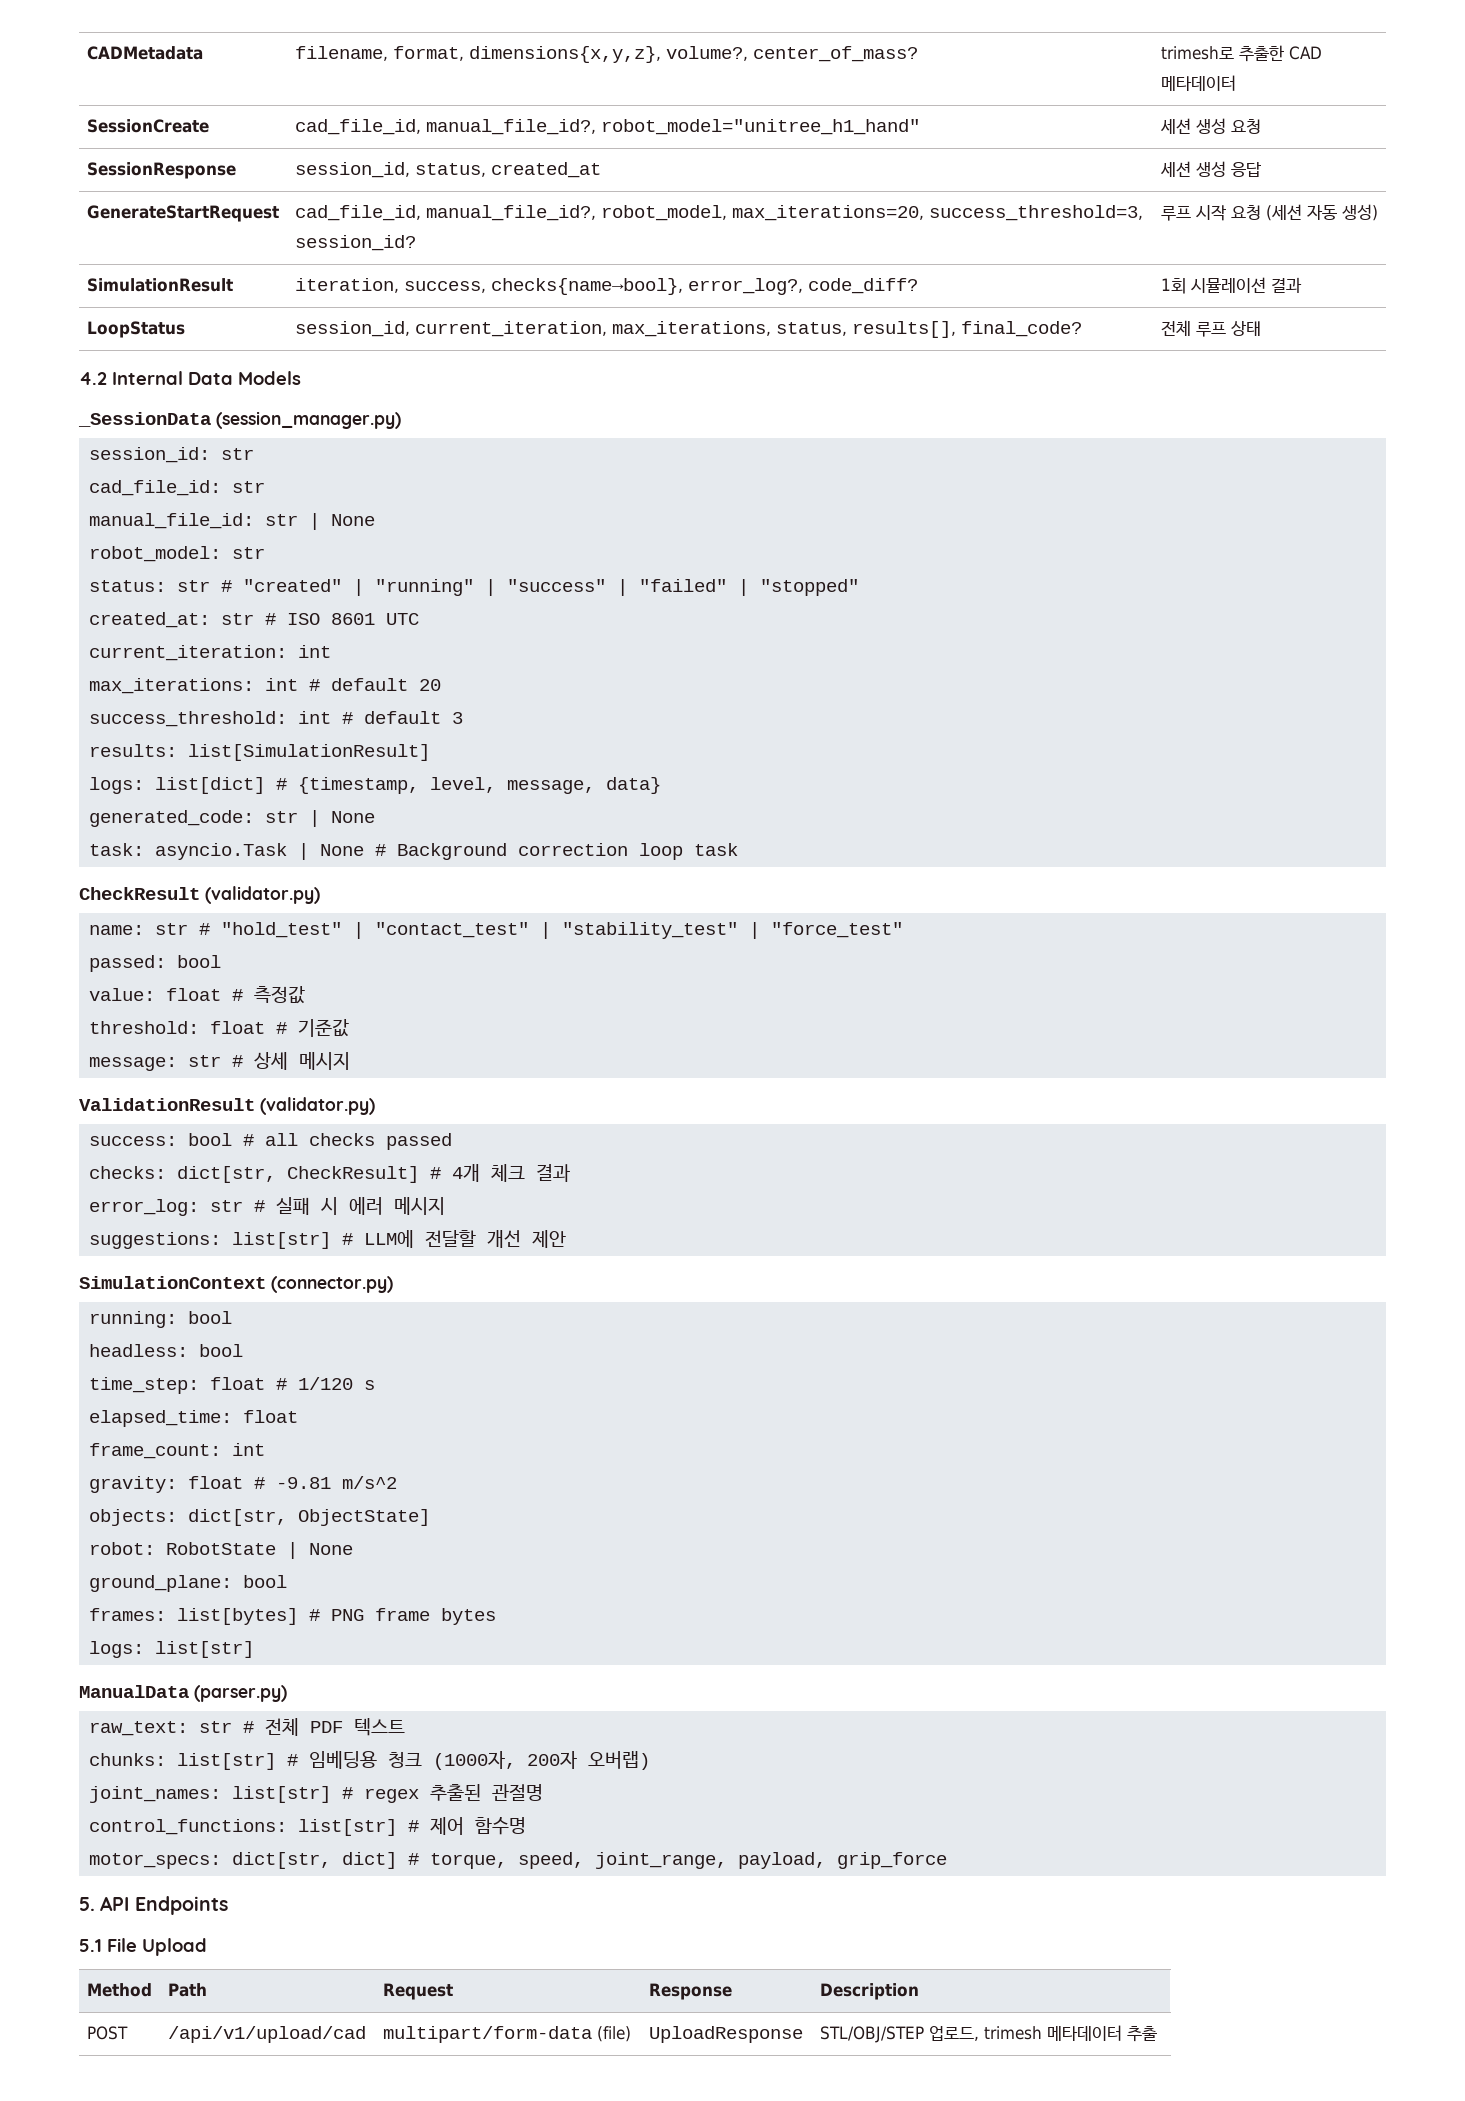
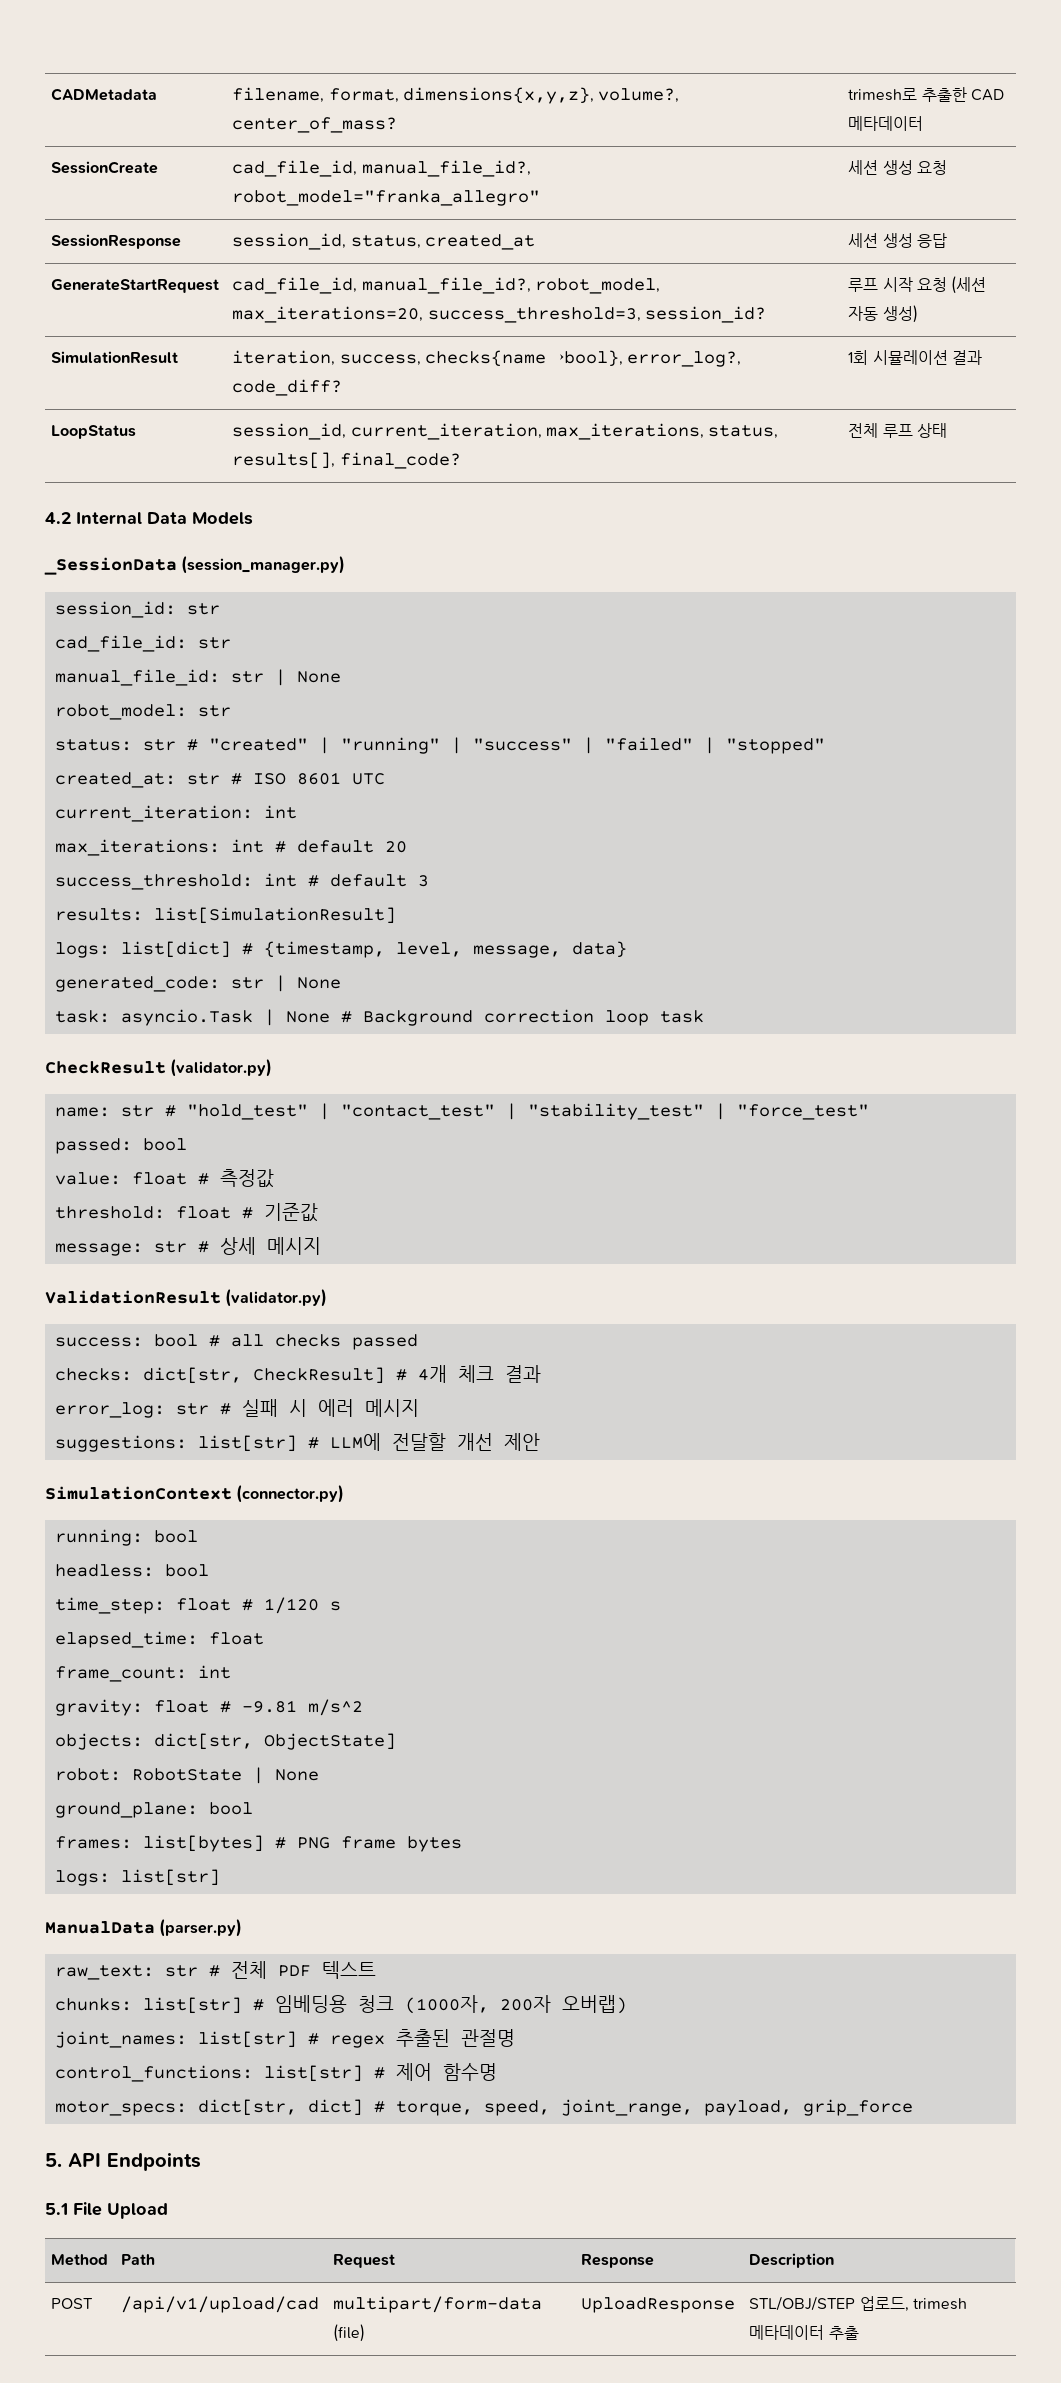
- SessionCreate | cad_file_id, manual_file_id?, robot_model="unitree_h1_hand" | 세션 생성 요청
+ SessionCreate | cad_file_id, manual_file_id?, robot_model="franka_allegro" | 세션 생성 요청

